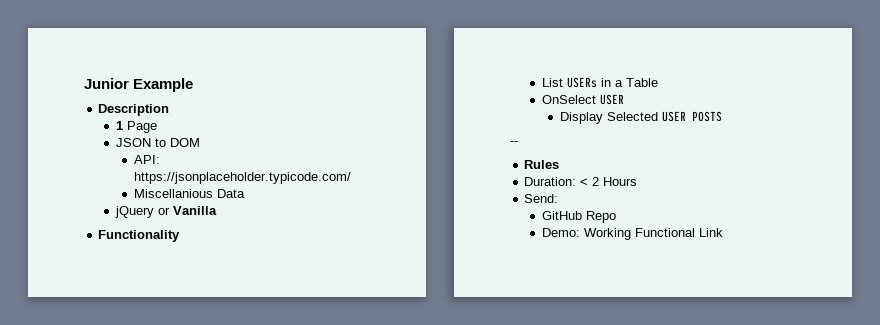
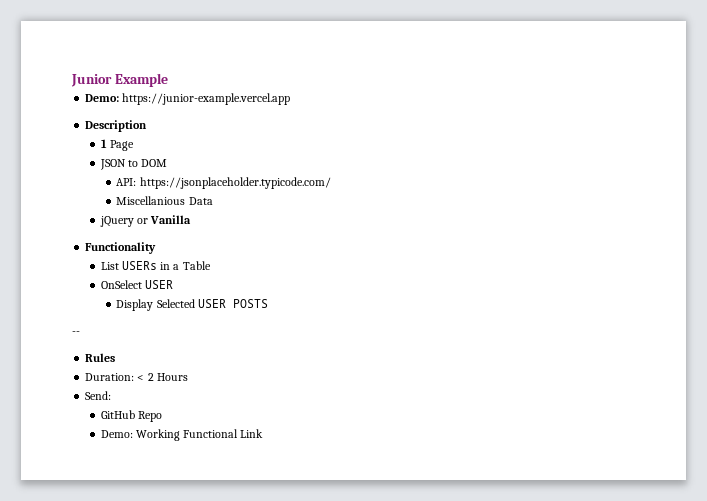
+ Demo: https://junior-example.vercel.app

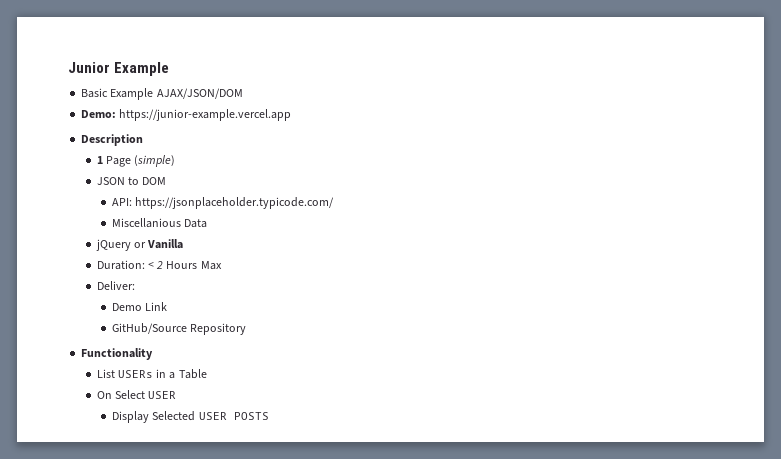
+ Basic Example AJAX/JSON/DOM
- 1 Page
+ 1 Page (simple)
+ Duration: < 2 Hours Max
+ Deliver:
+ Demo Link
+ GitHub/Source Repository
- OnSelect USER
+ On Select USER
- --
- Rules
- Duration: < 2 Hours
- Send:
- GitHub Repo
- Demo: Working Functional Link

